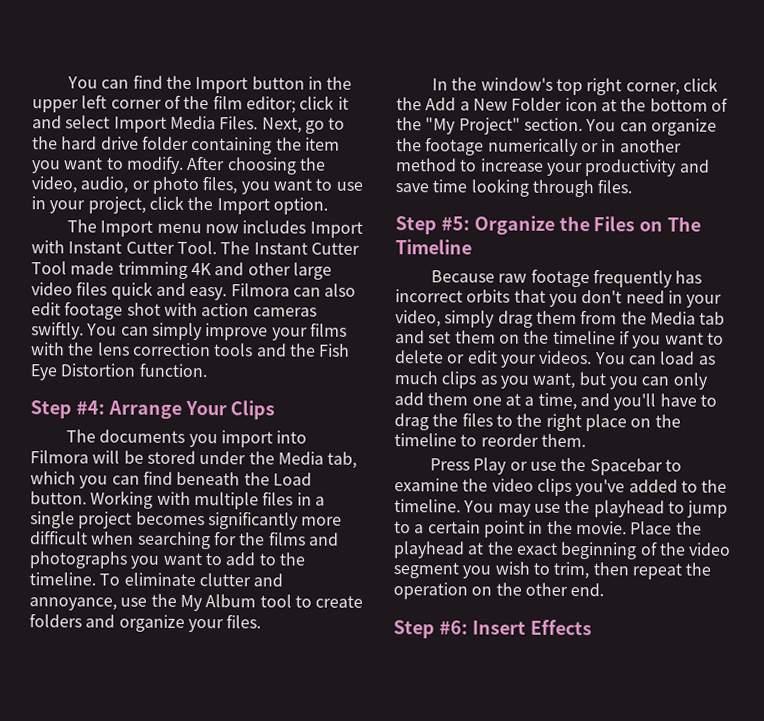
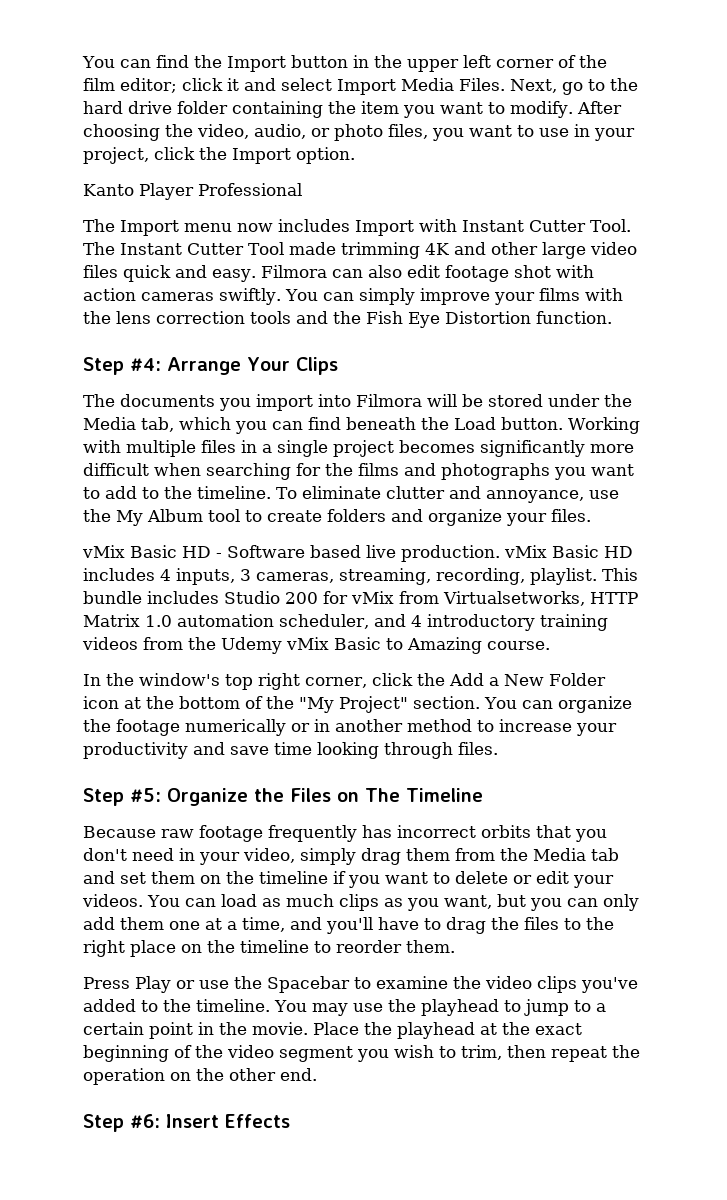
+ Kanto Player Professional
+ vMix Basic HD - Software based live production. vMix Basic HD includes 4 inputs, 3 cameras, streaming, recording, playlist. This bundle includes Studio 200 for vMix from Virtualsetworks, HTTP Matrix 1.0 automation scheduler, and 4 introductory training videos from the Udemy vMix Basic to Amazing course.

